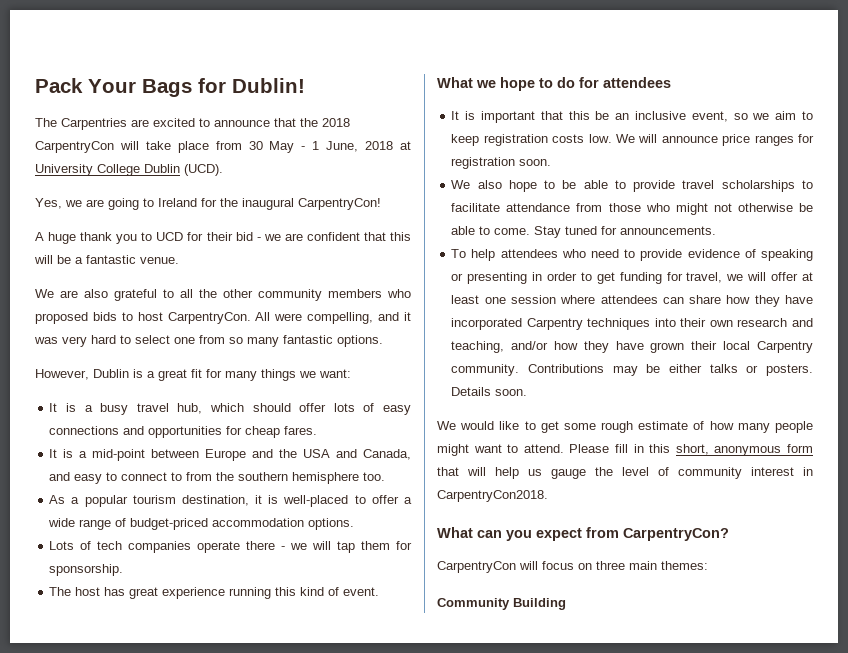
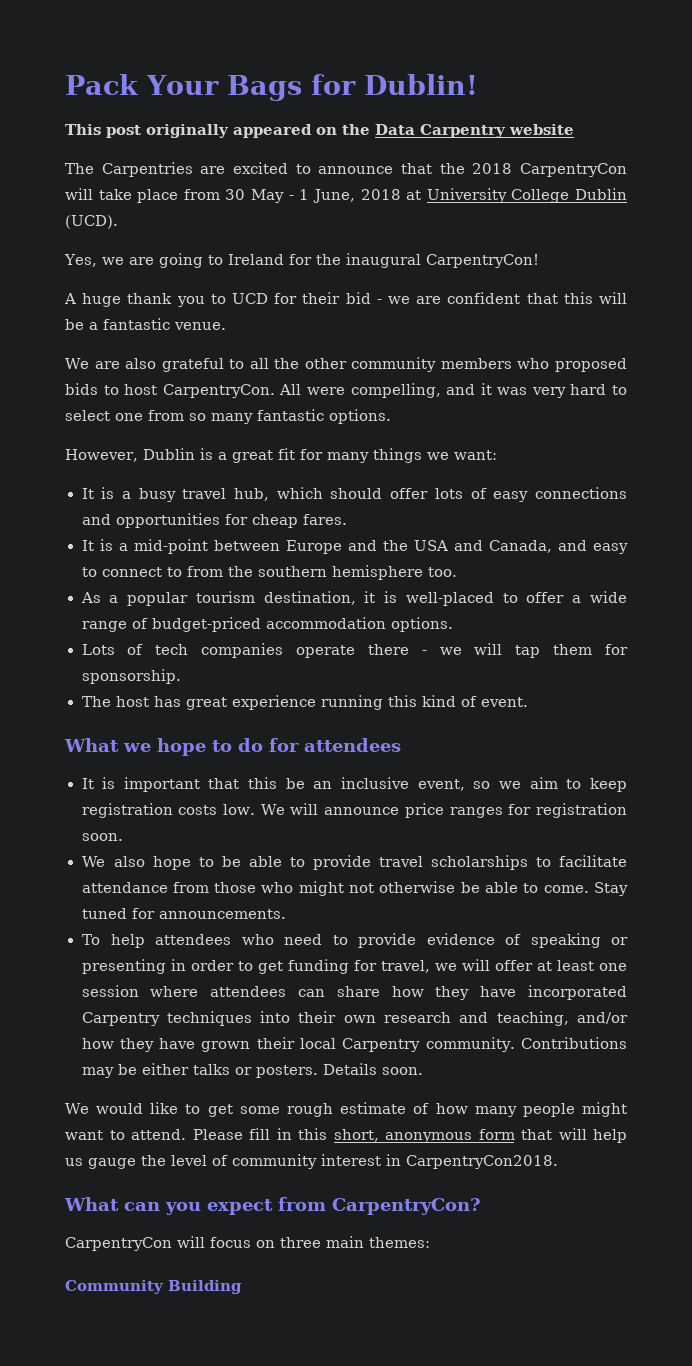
+ This post originally appeared on the Data Carpentry website

